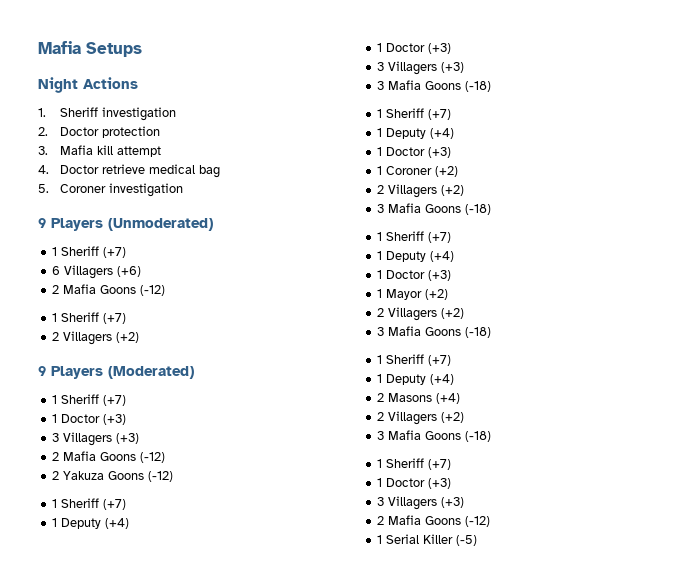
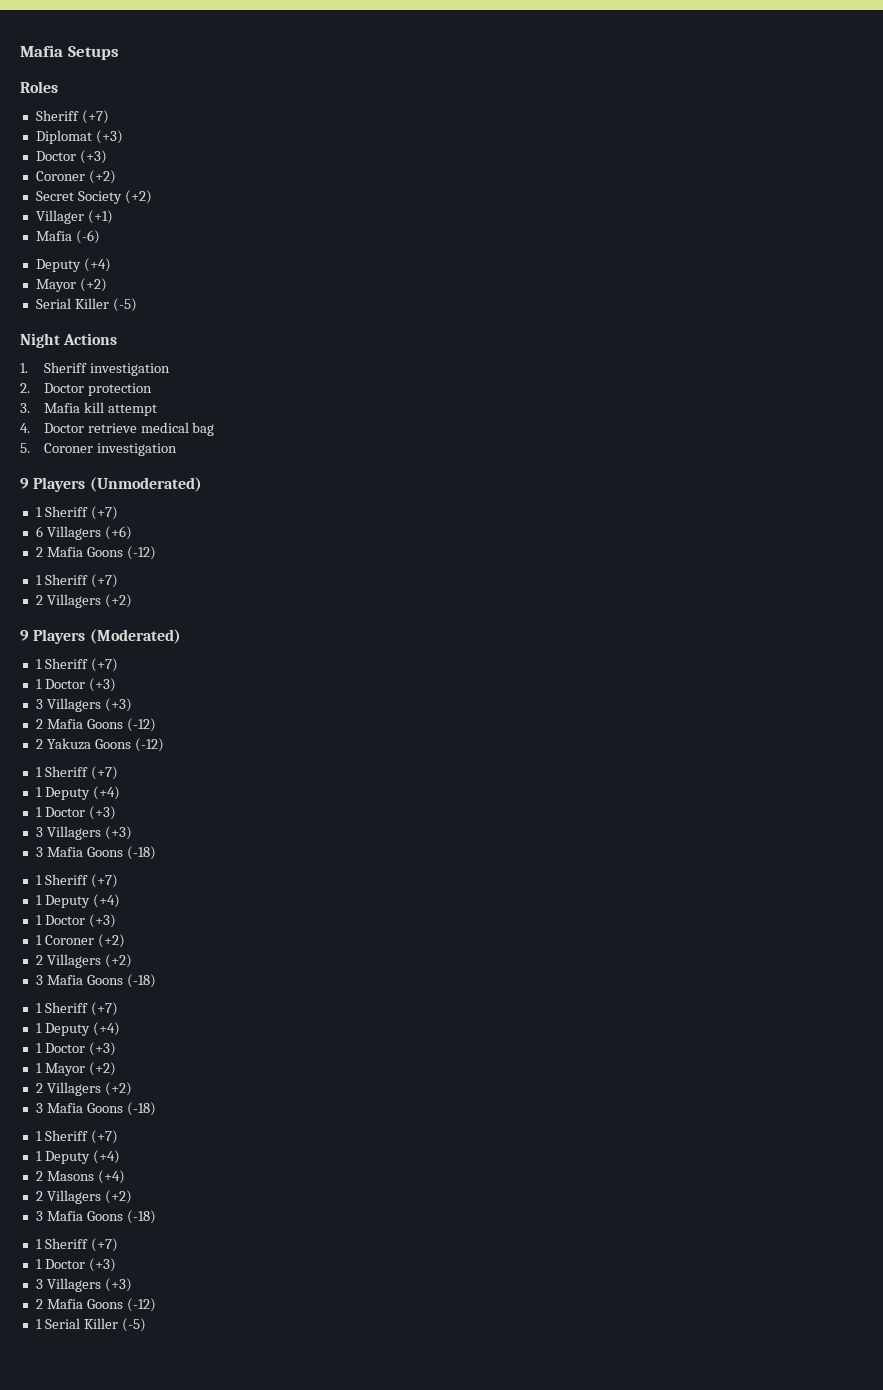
+ Roles
+ Sheriff (+7)
+ Diplomat (+3)
+ Doctor (+3)
+ Coroner (+2)
+ Secret Society (+2)
+ Villager (+1)
+ Mafia (-6)
+ Deputy (+4)
+ Mayor (+2)
+ Serial Killer (-5)

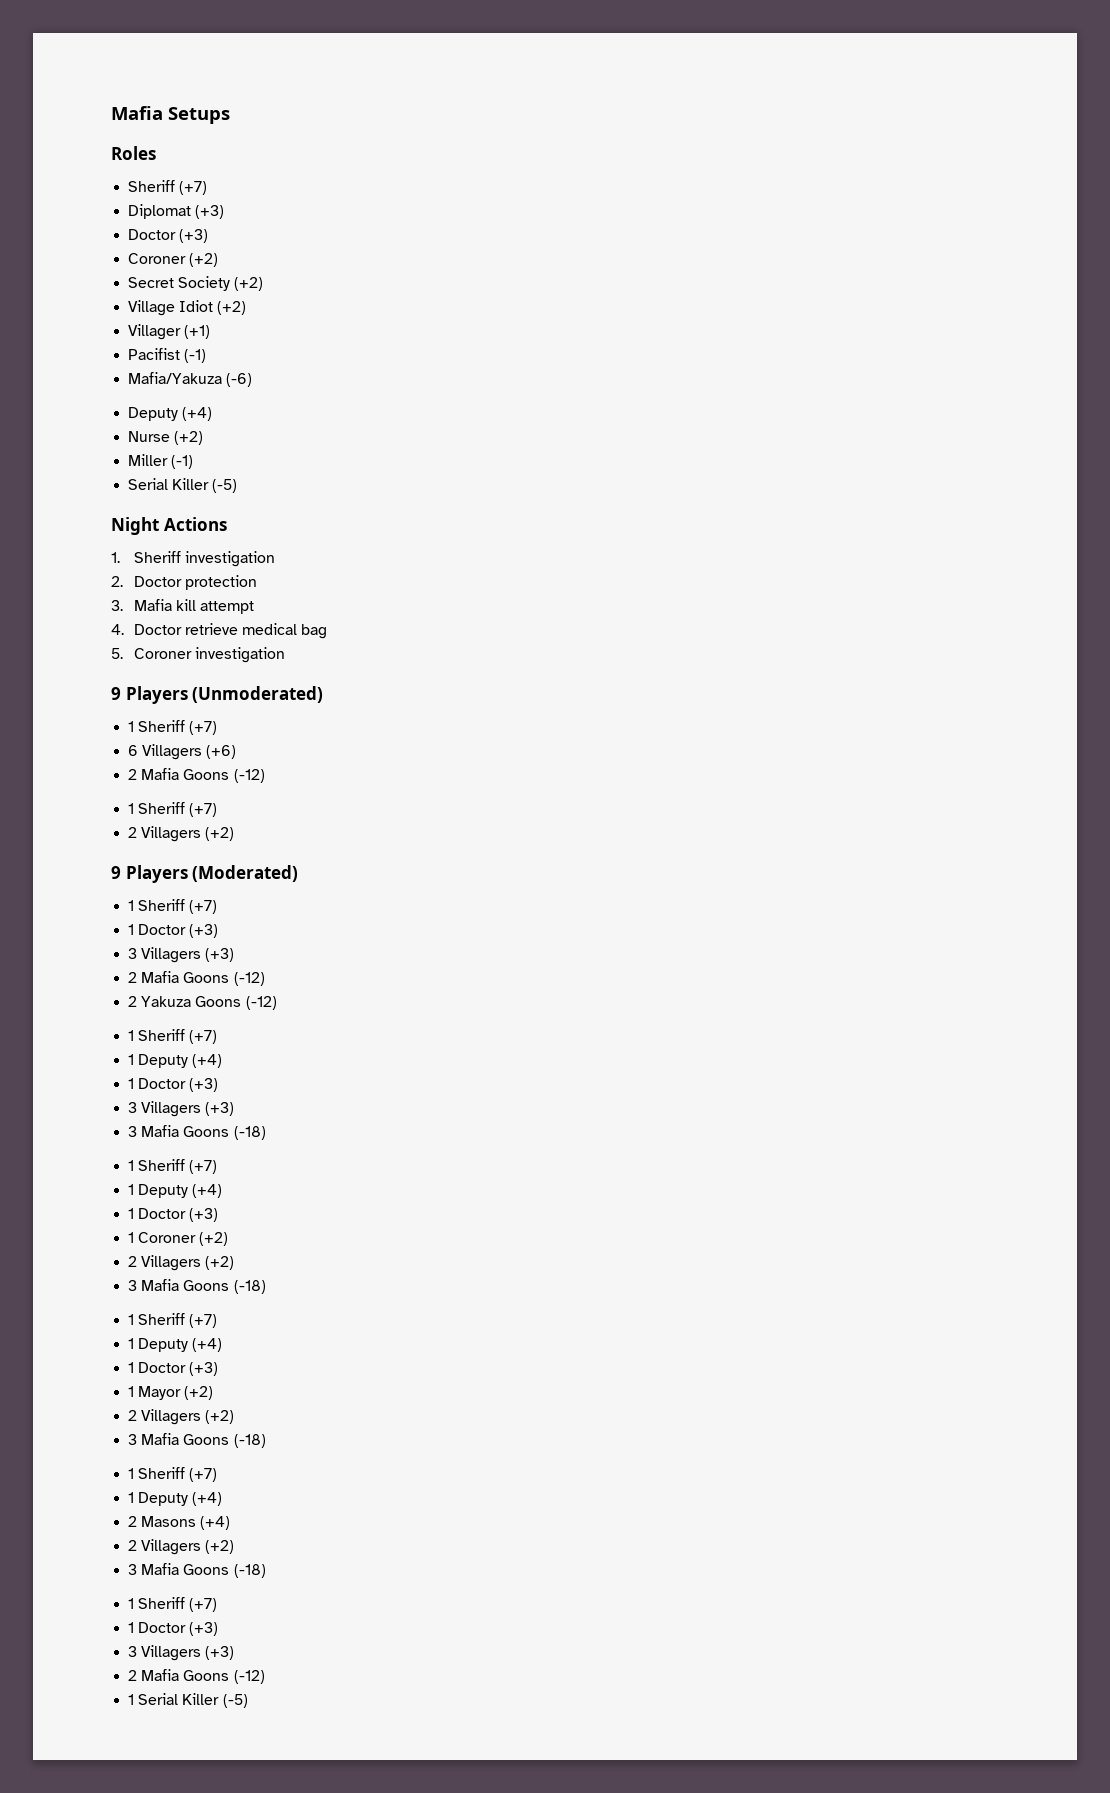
+ Village Idiot (+2)
- Mafia (-6)
+ Pacifist (-1)
+ Mafia/Yakuza (-6)
  Deputy (+4)
- Mayor (+2)
+ Nurse (+2)
+ Miller (-1)

